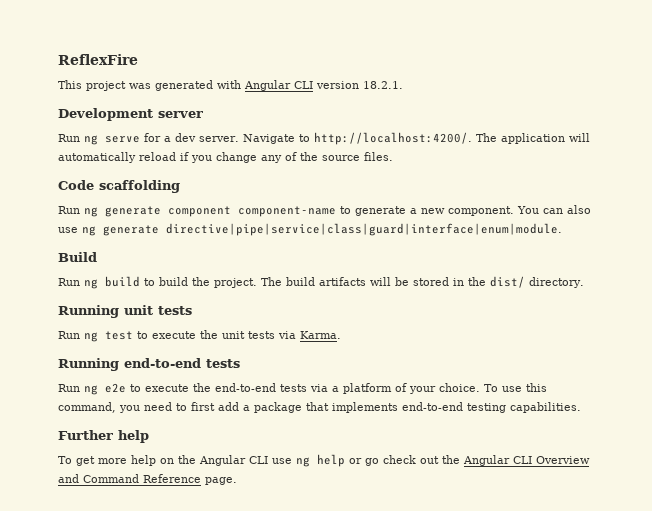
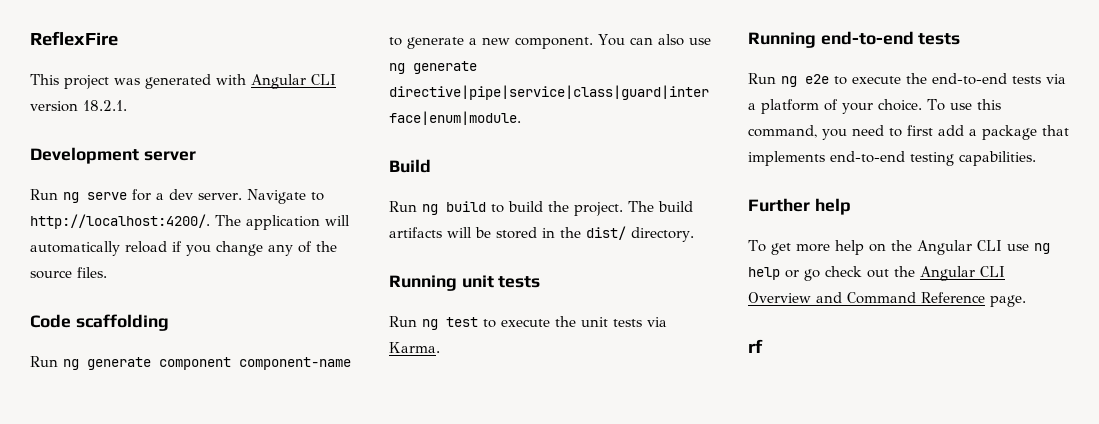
+ rf

